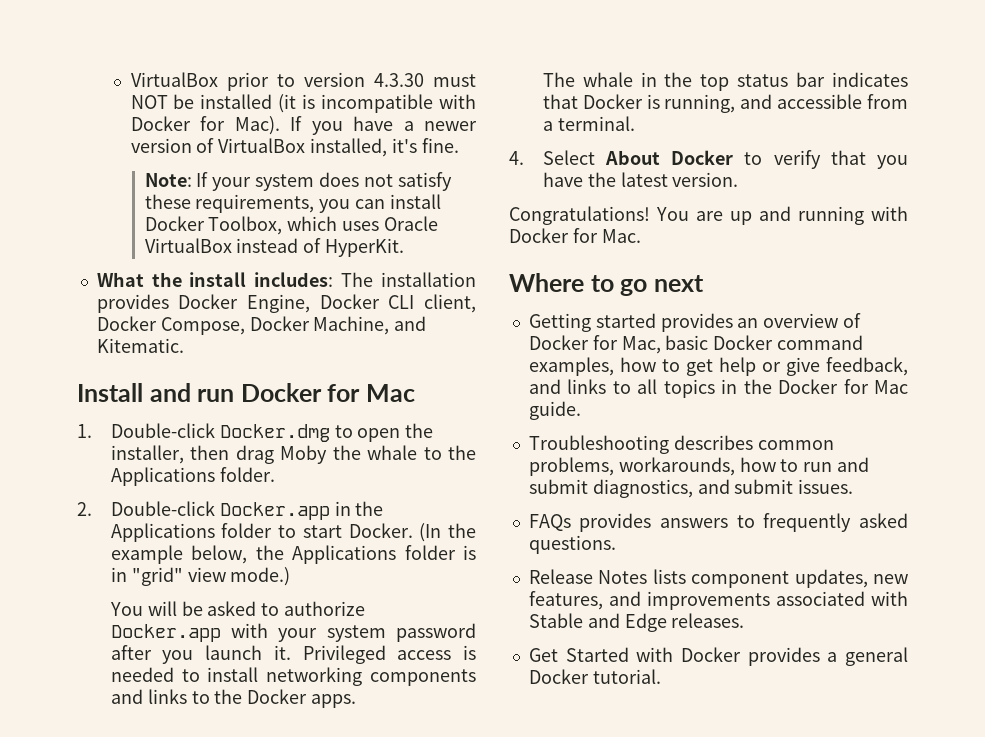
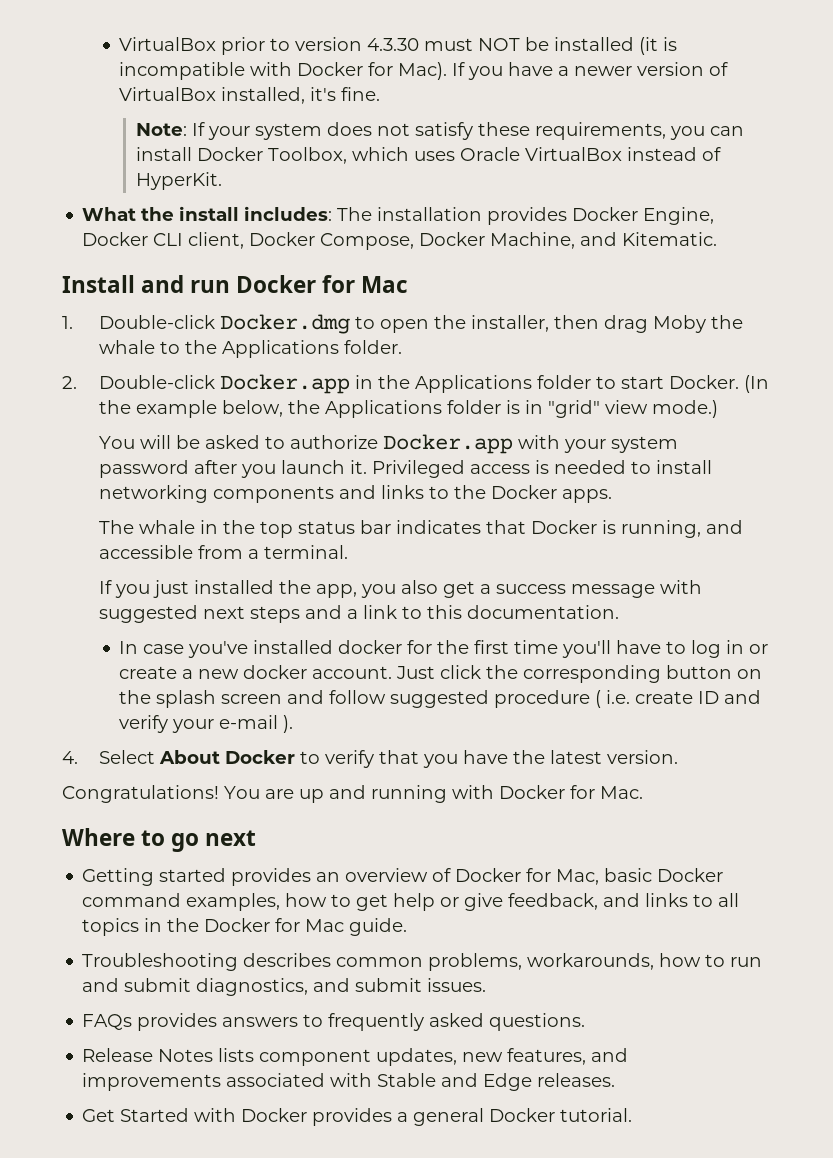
+ If you just installed the app, you also get a success message with suggested next steps and a link to this documentation.
+ In case you've installed docker for the first time you'll have to log in or create a new docker account. Just click the corresponding button on the splash screen and follow suggested procedure ( i.e. create ID and verify your e-mail ).

